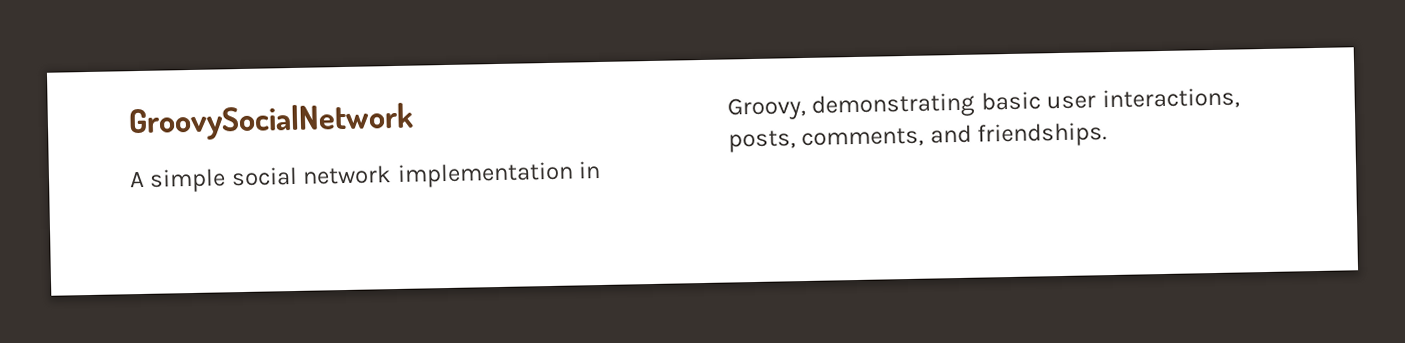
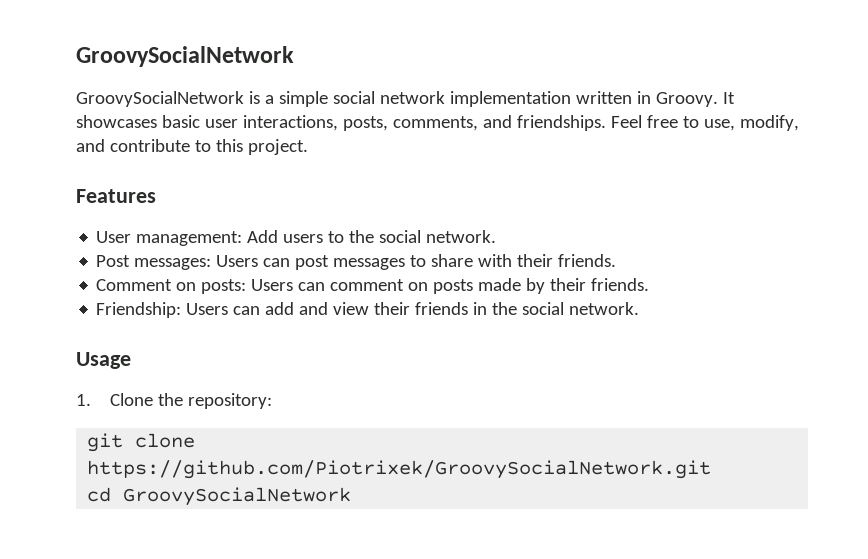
- A simple social network implementation in Groovy, demonstrating basic user interactions, posts, comments, and friendships.
+ GroovySocialNetwork is a simple social network implementation written in Groovy. It showcases basic user interactions, posts, comments, and friendships.
+ Feel free to use, modify, and contribute to this project.
+ Features
+ User management: Add users to the social network.
+ Post messages: Users can post messages to share with their friends.
+ Comment on posts: Users can comment on posts made by their friends.
+ Friendship: Users can add and view their friends in the social network.
+ Usage
+ 1. Clone the repository:
+ git clone https://github.com/Piotrixek/GroovySocialNetwork.git
+ cd GroovySocialNetwork

